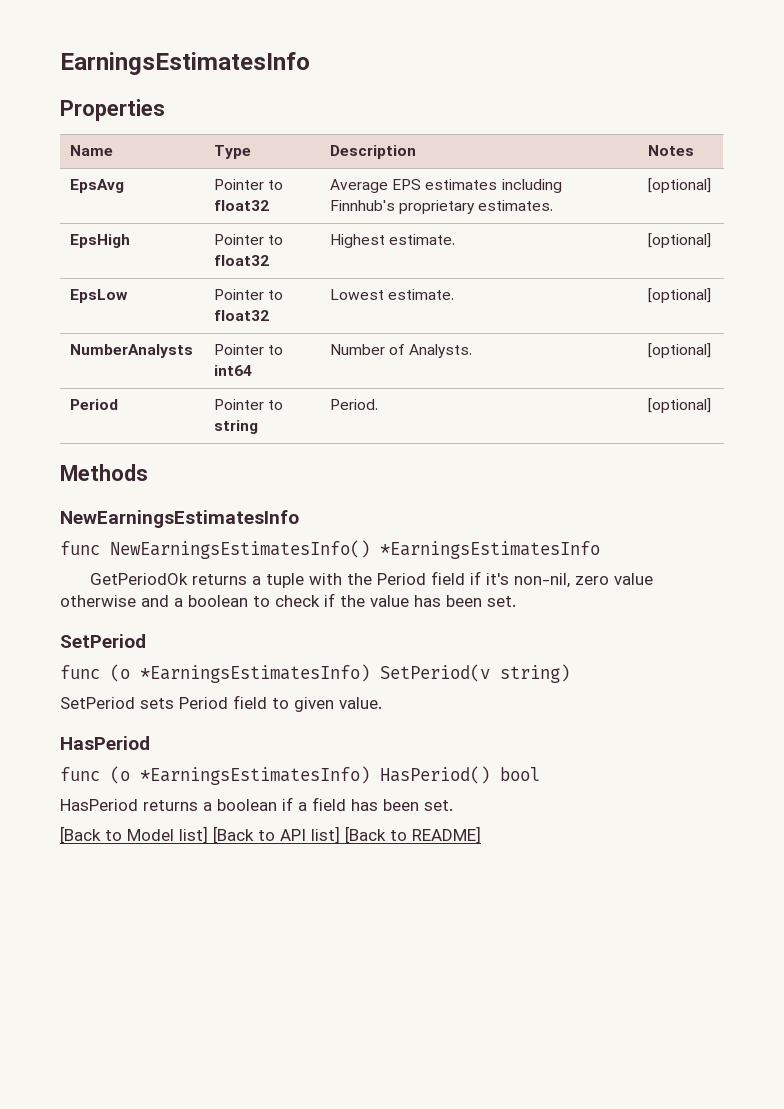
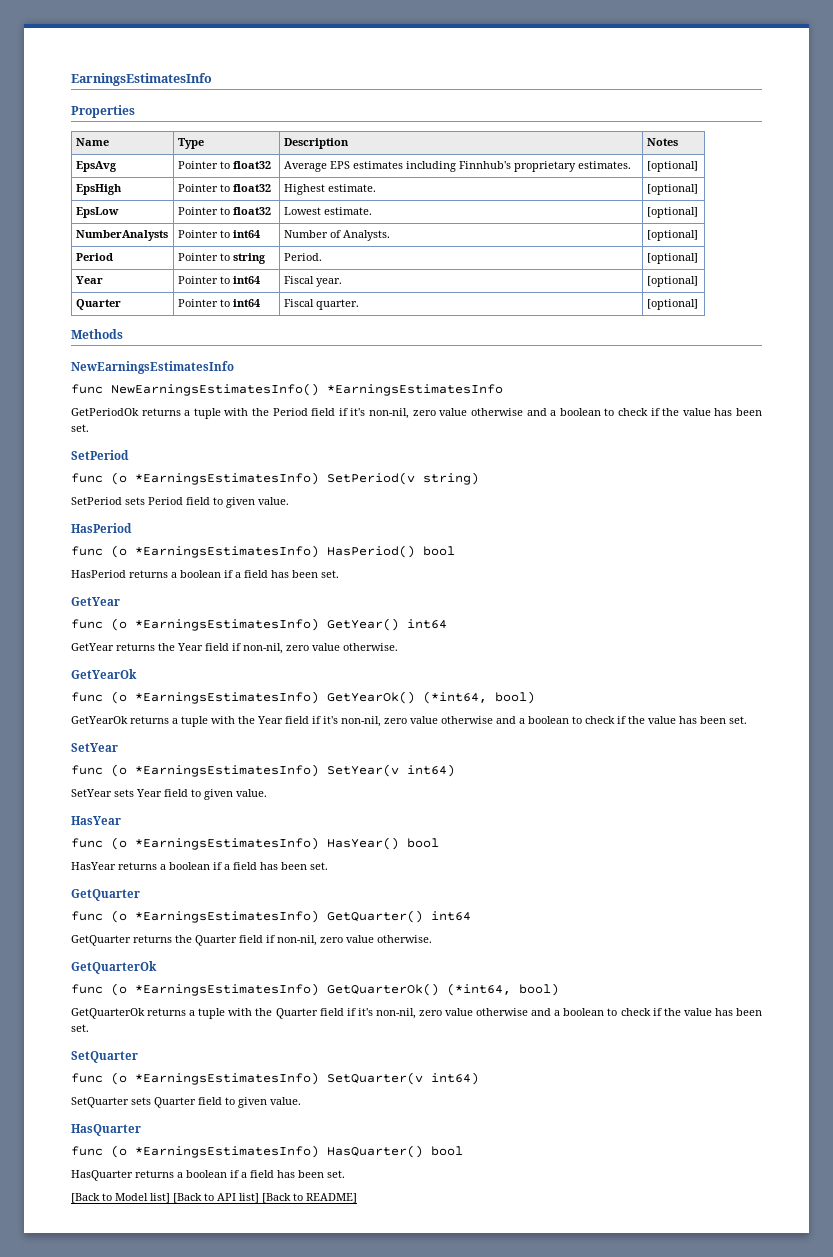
+ Year | Pointer to int64 | Fiscal year. | [optional]
+ Quarter | Pointer to int64 | Fiscal quarter. | [optional]
  HasPeriod returns a boolean if a field has been set.
+ GetYear
+ func (o *EarningsEstimatesInfo) GetYear() int64
+ GetYear returns the Year field if non-nil, zero value otherwise.
+ GetYearOk
+ func (o *EarningsEstimatesInfo) GetYearOk() (*int64, bool)
+ GetYearOk returns a tuple with the Year field if it's non-nil, zero value otherwise and a boolean to check if the value has been set.
+ SetYear
+ func (o *EarningsEstimatesInfo) SetYear(v int64)
+ SetYear sets Year field to given value.
+ HasYear
+ func (o *EarningsEstimatesInfo) HasYear() bool
+ HasYear returns a boolean if a field has been set.
+ GetQuarter
+ func (o *EarningsEstimatesInfo) GetQuarter() int64
+ GetQuarter returns the Quarter field if non-nil, zero value otherwise.
+ GetQuarterOk
+ func (o *EarningsEstimatesInfo) GetQuarterOk() (*int64, bool)
+ GetQuarterOk returns a tuple with the Quarter field if it's non-nil, zero value otherwise and a boolean to check if the value has been set.
+ SetQuarter
+ func (o *EarningsEstimatesInfo) SetQuarter(v int64)
+ SetQuarter sets Quarter field to given value.
+ HasQuarter
+ func (o *EarningsEstimatesInfo) HasQuarter() bool
+ HasQuarter returns a boolean if a field has been set.

